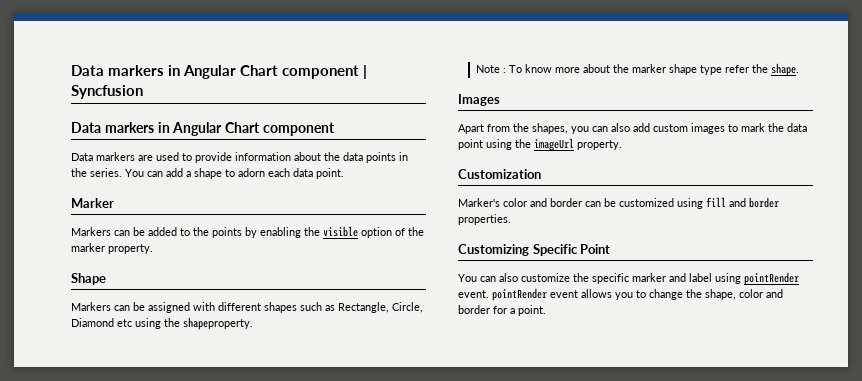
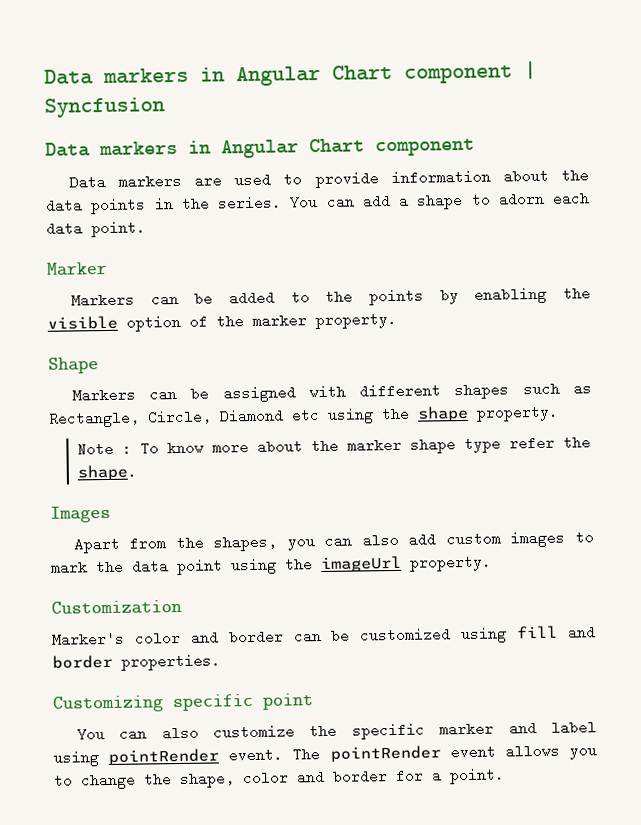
- Markers can be assigned with different shapes such as Rectangle, Circle, Diamond etc using the shapeproperty.
+ Markers can be assigned with different shapes such as Rectangle, Circle, Diamond etc using the shape property.
- Customizing Specific Point
+ Customizing specific point
- You can also customize the specific marker and label using pointRender event. pointRender event allows you to change the shape, color and border for a point.
+ You can also customize the specific marker and label using pointRender event. The pointRender event allows you to change the shape, color and border for a point.

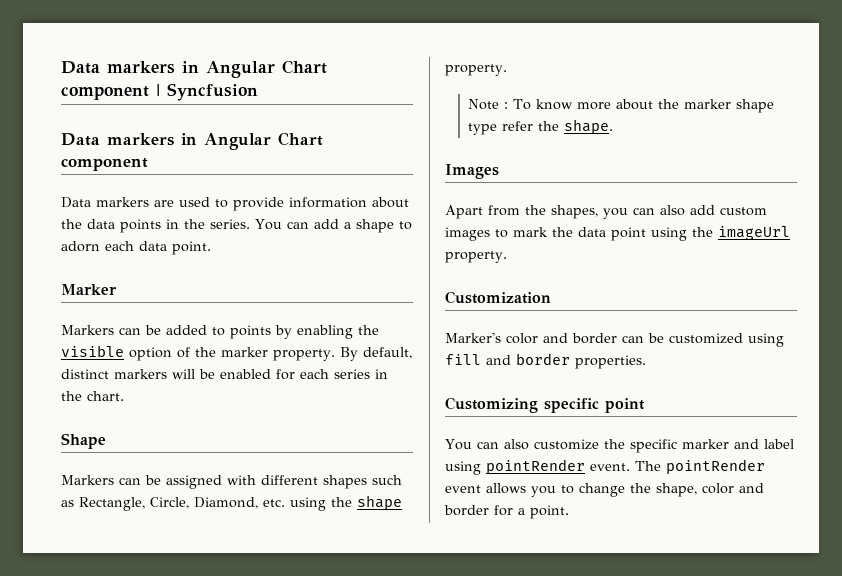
- Markers can be added to the points by enabling the visible option of the marker property.
+ Markers can be added to points by enabling the visible option of the marker property. By default, distinct markers will be enabled for each series in the chart.
- Markers can be assigned with different shapes such as Rectangle, Circle, Diamond etc using the shape property.
+ Markers can be assigned with different shapes such as Rectangle, Circle, Diamond, etc. using the shape property.

